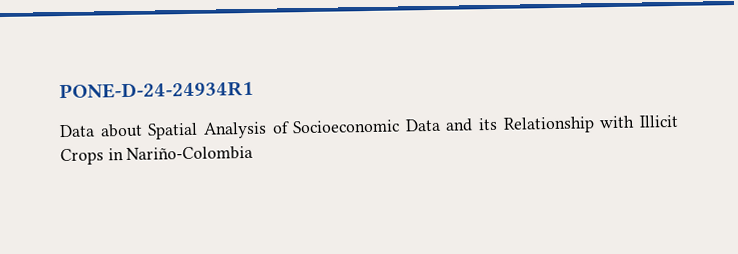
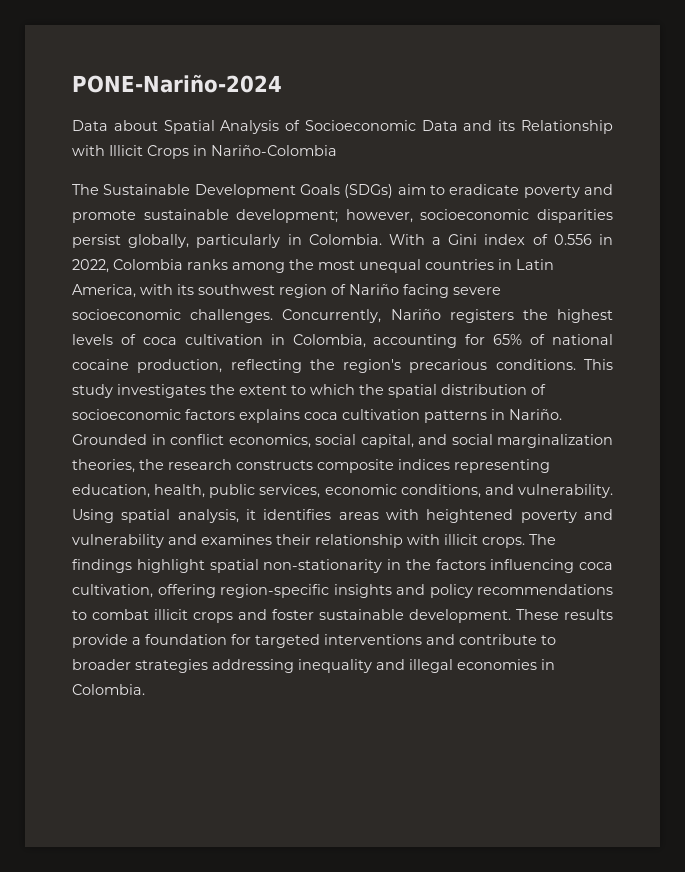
- PONE-D-24-24934R1
+ PONE-Nariño-2024
+ The Sustainable Development Goals (SDGs) aim to eradicate poverty and promote sustainable development; however, socioeconomic disparities persist globally, particularly in Colombia. With a Gini index of 0.556 in 2022, Colombia ranks among the most unequal countries in Latin America, with its southwest region of Nariño facing severe socioeconomic challenges. Concurrently, Nariño registers the highest levels of coca cultivation in Colombia, accounting for 65% of national cocaine production, reflecting the region's precarious conditions. This study investigates the extent to which the spatial distribution of socioeconomic factors explains coca cultivation patterns in Nariño. Grounded in conflict economics, social capital, and social marginalization theories, the research constructs composite indices representing education, health, public services, economic conditions, and vulnerability. Using spatial analysis, it identifies areas with heightened poverty and vulnerability and examines their relationship with illicit crops. The findings highlight spatial non-stationarity in the factors influencing coca cultivation, offering region-specific insights and policy recommendations to combat illicit crops and foster sustainable development. These results provide a foundation for targeted interventions and contribute to broader strategies addressing inequality and illegal economies in Colombia.

